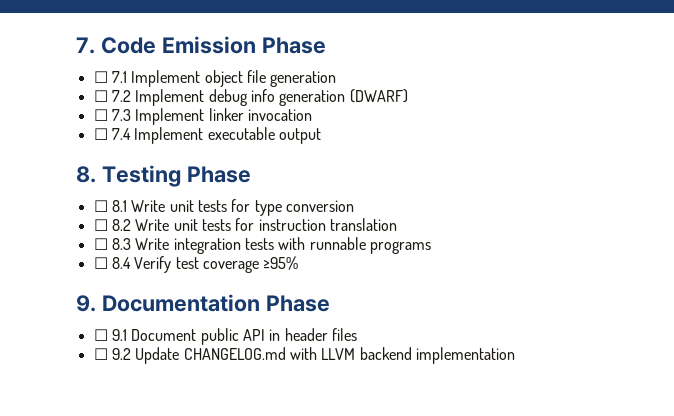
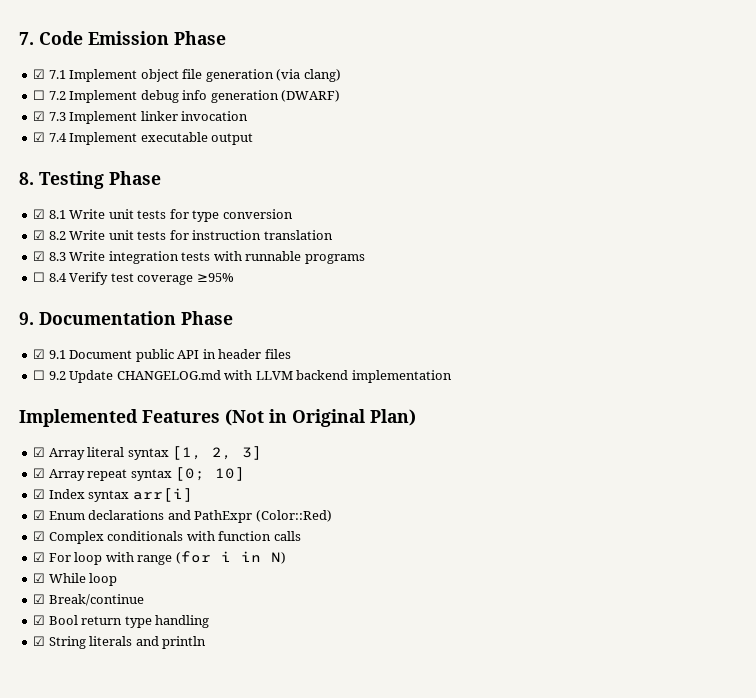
- ☐ 7.1 Implement object file generation
+ ☑ 7.1 Implement object file generation (via clang)
- ☐ 7.3 Implement linker invocation
+ ☑ 7.3 Implement linker invocation
- ☐ 7.4 Implement executable output
+ ☑ 7.4 Implement executable output
- ☐ 8.1 Write unit tests for type conversion
+ ☑ 8.1 Write unit tests for type conversion
- ☐ 8.2 Write unit tests for instruction translation
+ ☑ 8.2 Write unit tests for instruction translation
- ☐ 8.3 Write integration tests with runnable programs
+ ☑ 8.3 Write integration tests with runnable programs
- ☐ 9.1 Document public API in header files
+ ☑ 9.1 Document public API in header files
+ Implemented Features (Not in Original Plan)
+ ☑ Array literal syntax [1, 2, 3]
+ ☑ Array repeat syntax [0; 10]
+ ☑ Index syntax arr[i]
+ ☑ Enum declarations and PathExpr (Color::Red)
+ ☑ Complex conditionals with function calls
+ ☑ For loop with range (for i in N)
+ ☑ While loop
+ ☑ Break/continue
+ ☑ Bool return type handling
+ ☑ String literals and println

